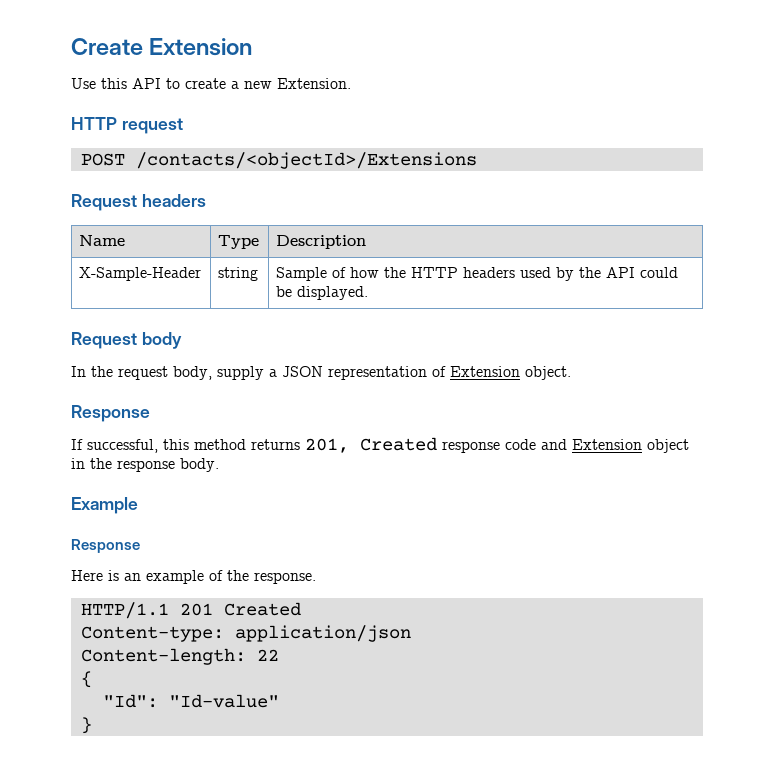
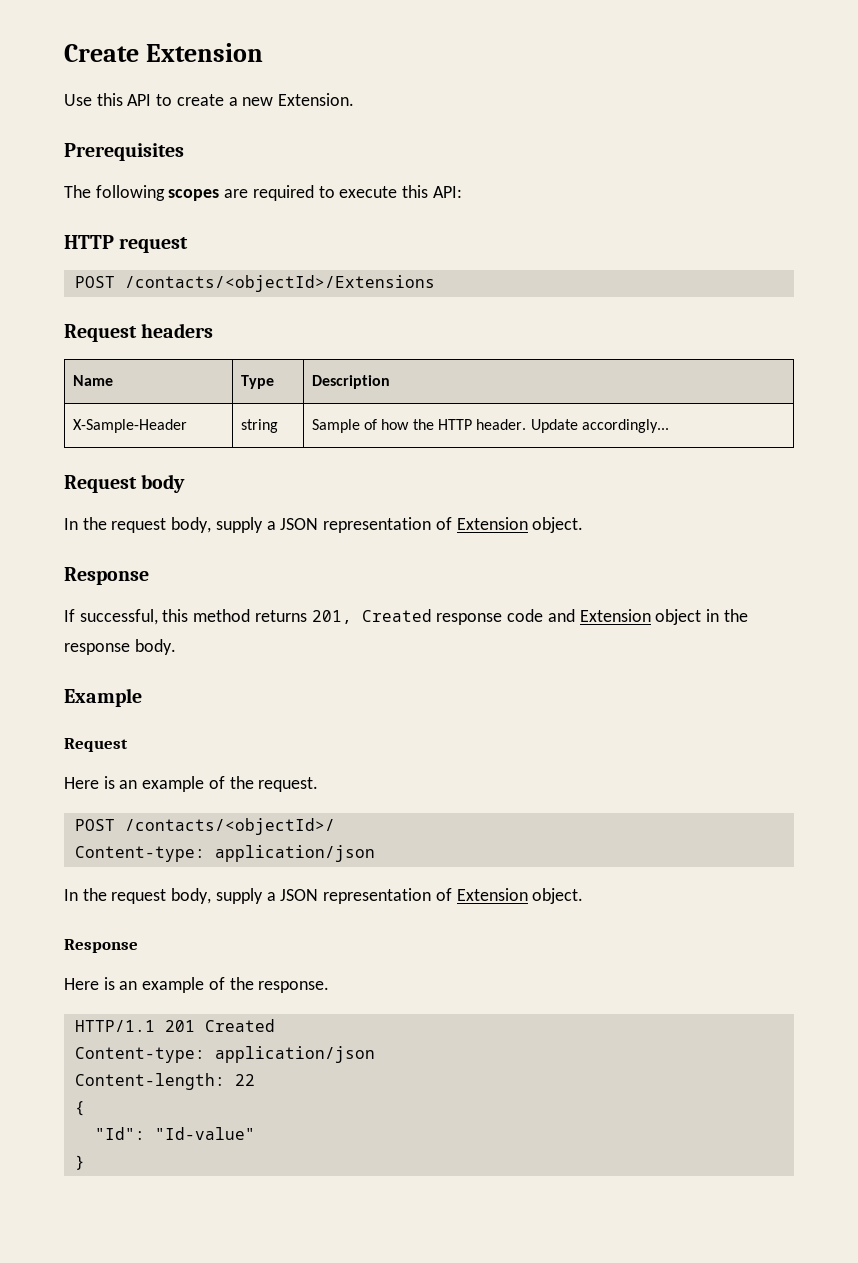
+ Prerequisites
+ The following scopes are required to execute this API:
- X-Sample-Header | string | Sample of how the HTTP headers used by the API could be displayed.
+ X-Sample-Header | string | Sample of how the HTTP header. Update accordingly...
  Example
+ Request
+ Here is an example of the request.
+ POST /contacts/<objectId>/
+ Content-type: application/json
+ In the request body, supply a JSON representation of Extension object.

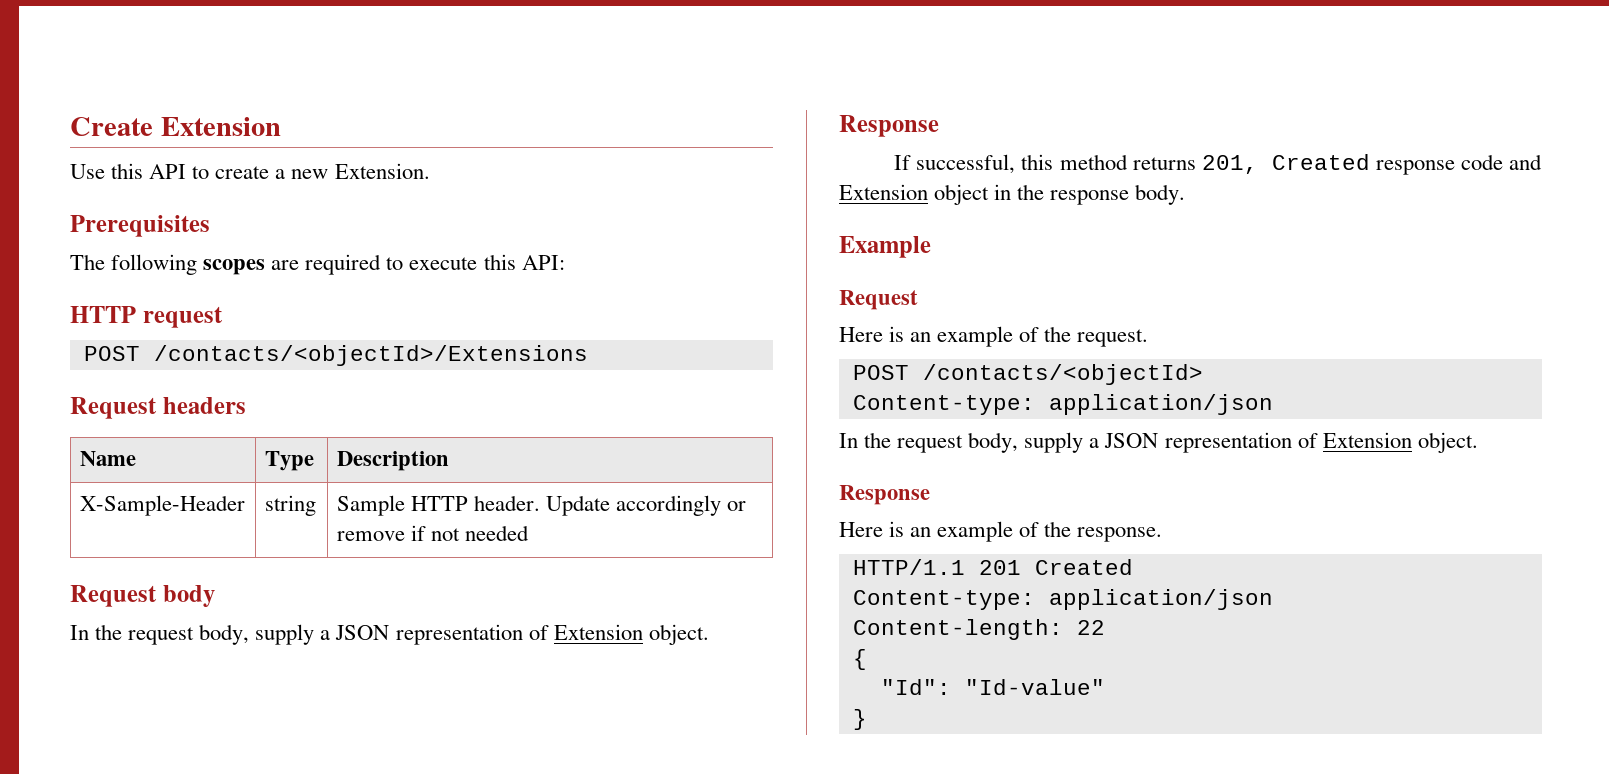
- X-Sample-Header | string | Sample of how the HTTP header. Update accordingly...
+ X-Sample-Header | string | Sample HTTP header. Update accordingly or remove if not needed
- POST /contacts/<objectId>/
+ POST /contacts/<objectId>

